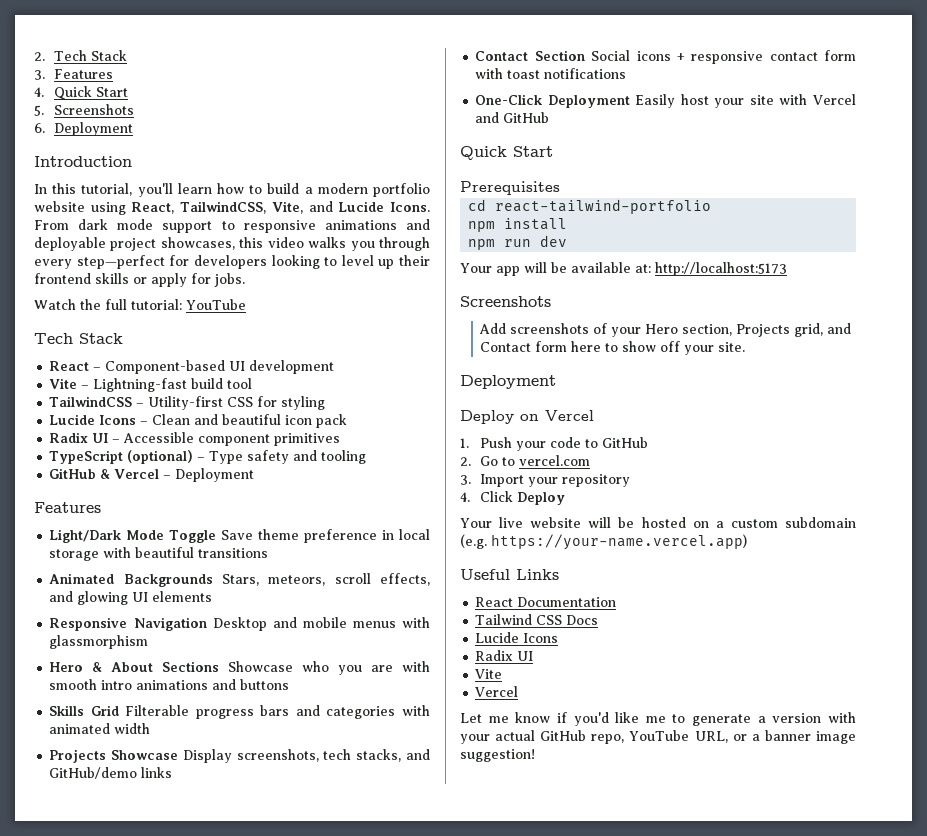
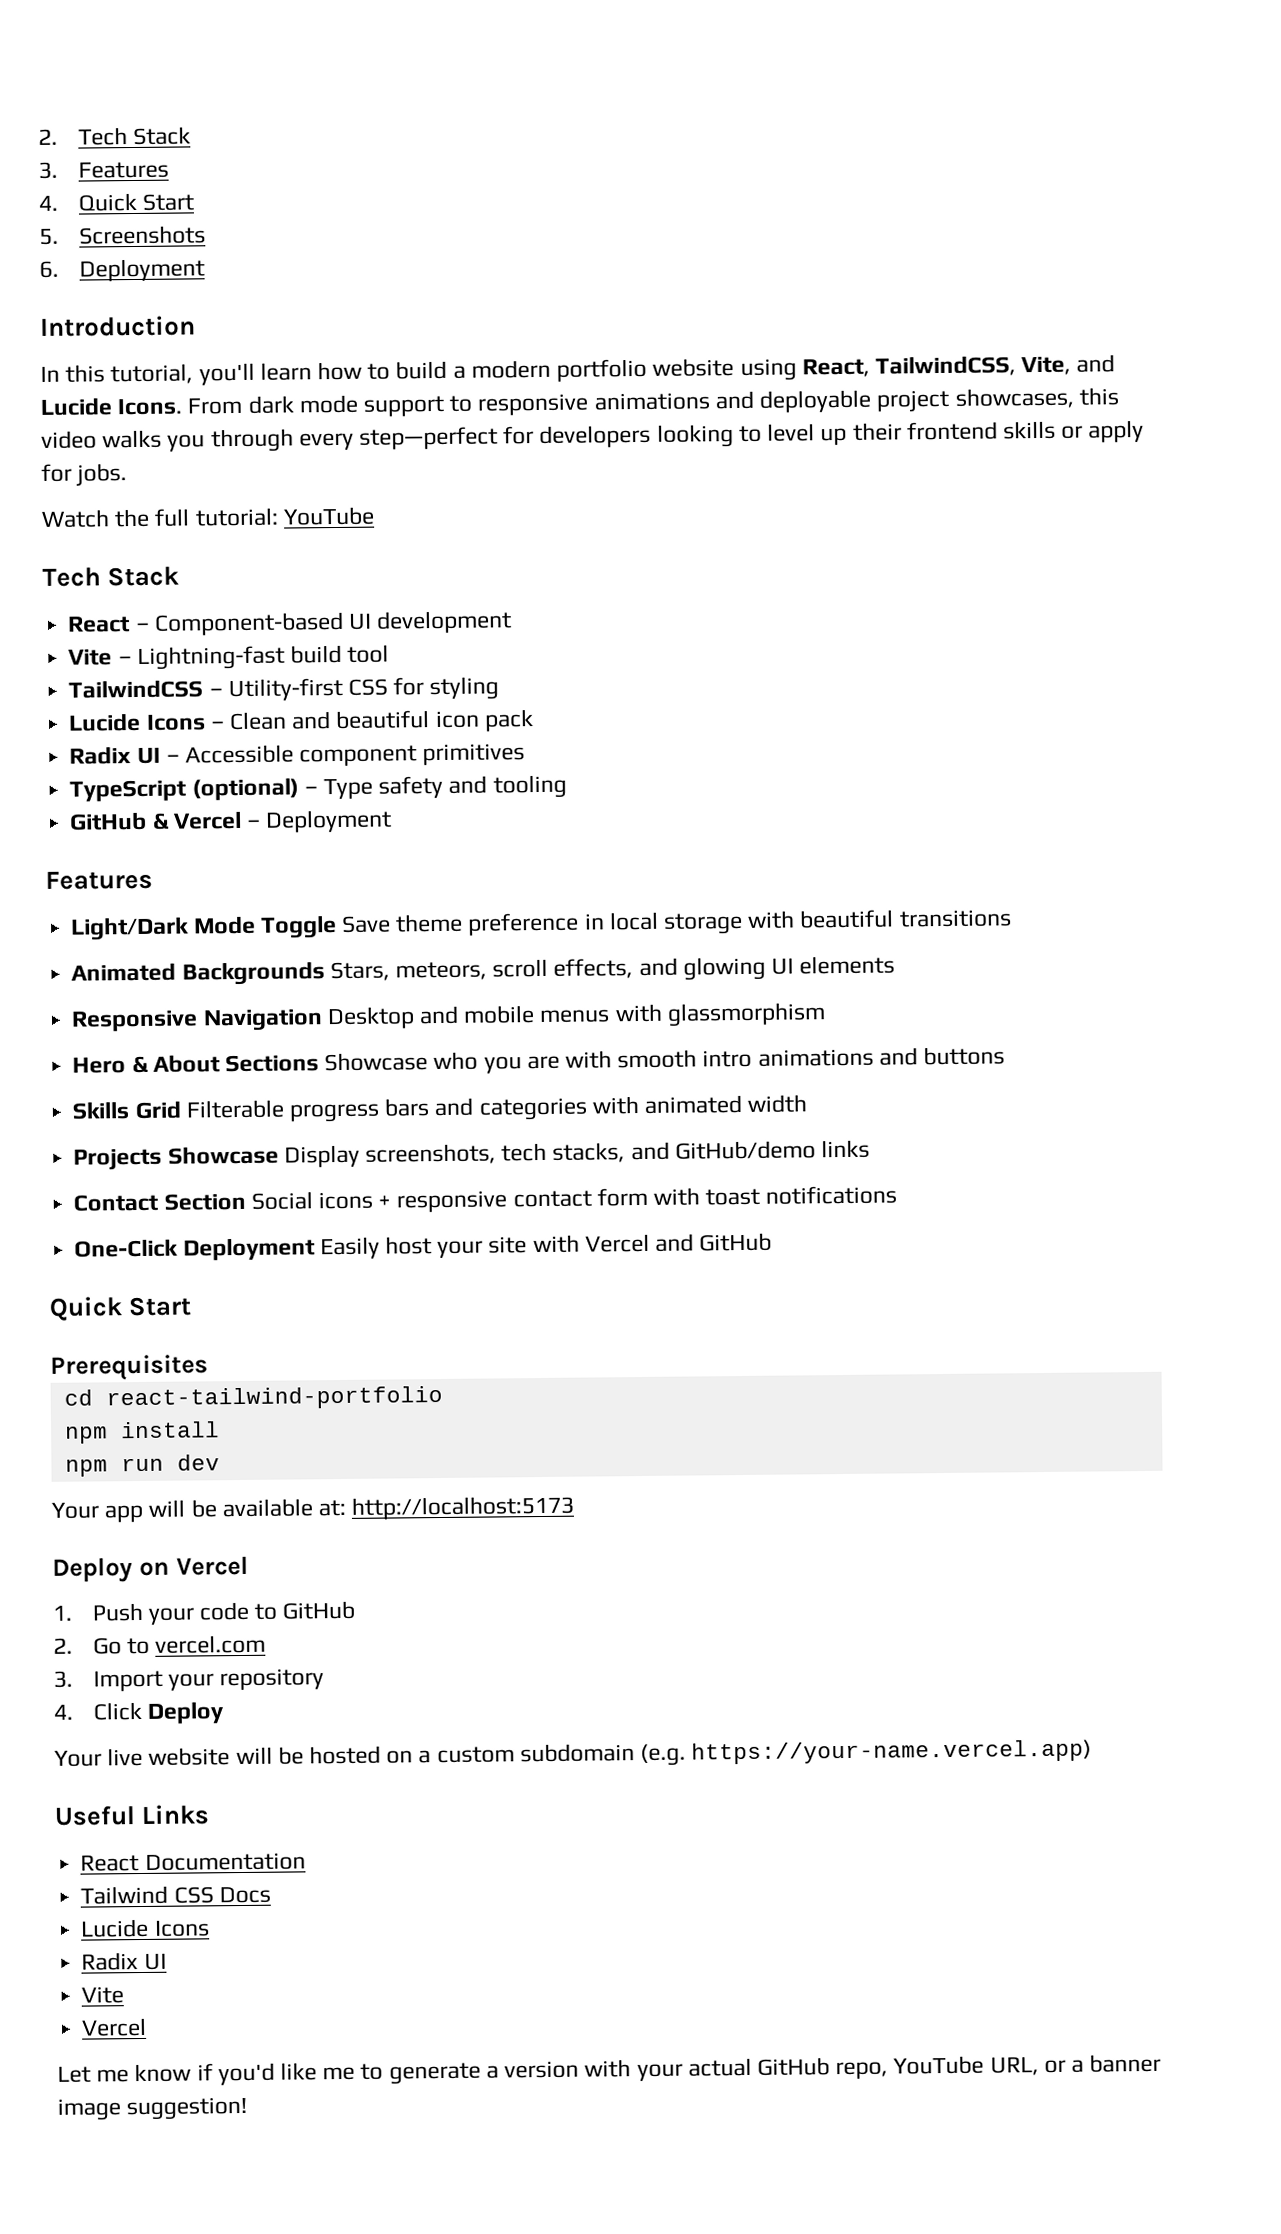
  Your app will be available at: http://localhost:5173
- Screenshots
- Add screenshots of your Hero section, Projects grid, and Contact form here to show off your site.
- Deployment

